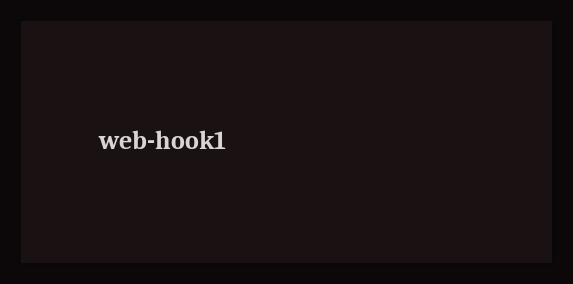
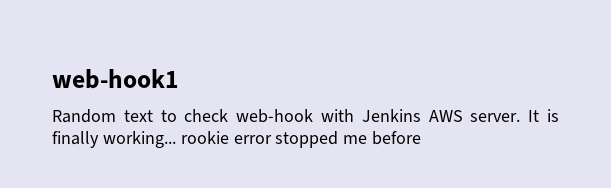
+ Random text to check web-hook with Jenkins AWS server. It is finally working... rookie error stopped me before

